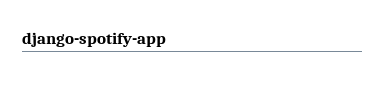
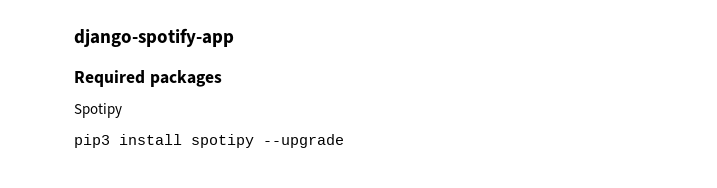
+ Required packages
+ Spotipy
+ pip3 install spotipy --upgrade

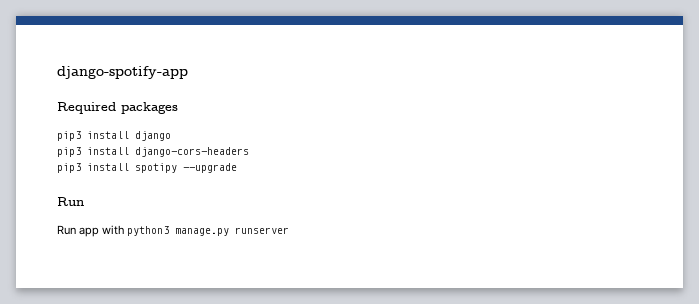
- Spotipy
+ pip3 install django
+ pip3 install django-cors-headers
  pip3 install spotipy --upgrade
+ Run
+ Run app with python3 manage.py runserver

